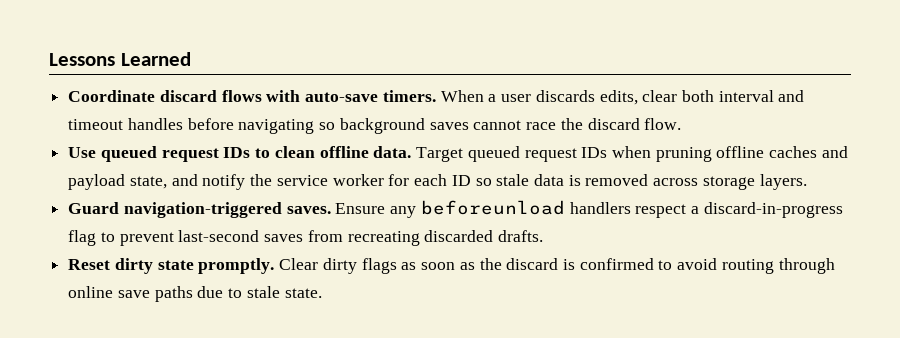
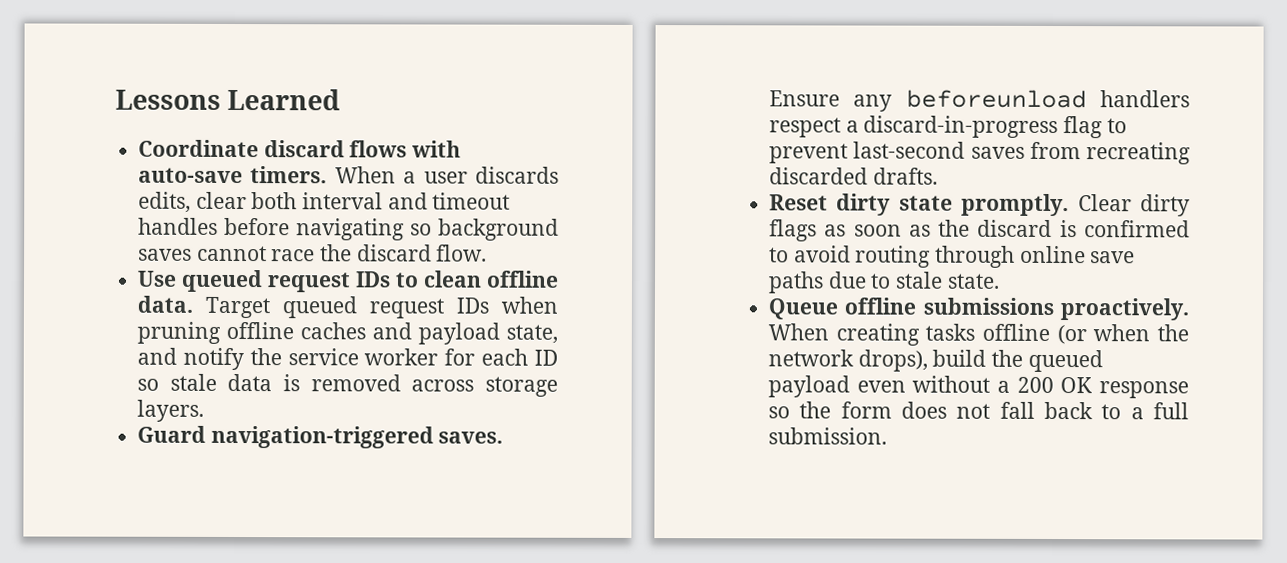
+ Queue offline submissions proactively. When creating tasks offline (or when the network drops), build the queued payload even without a 200 OK response so the form does not fall back to a full submission.

